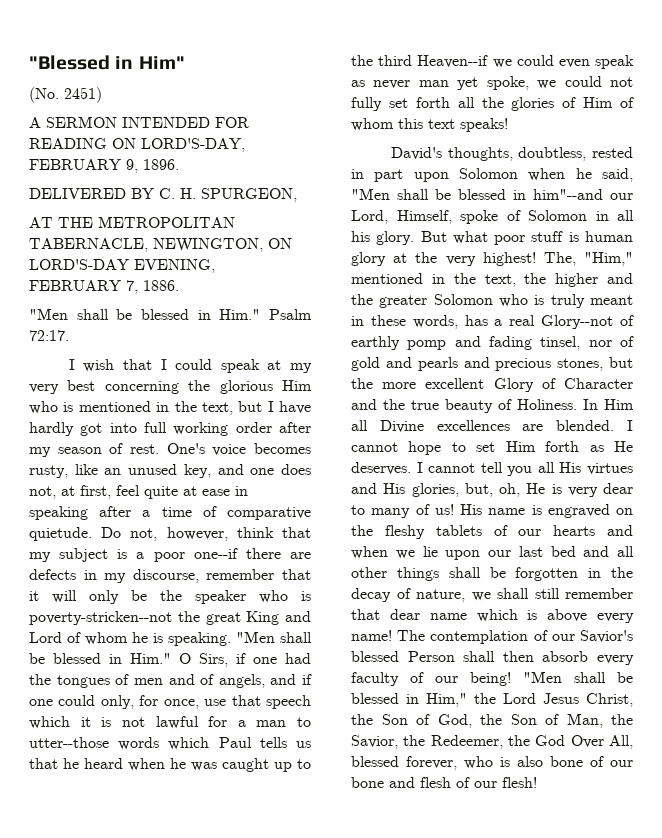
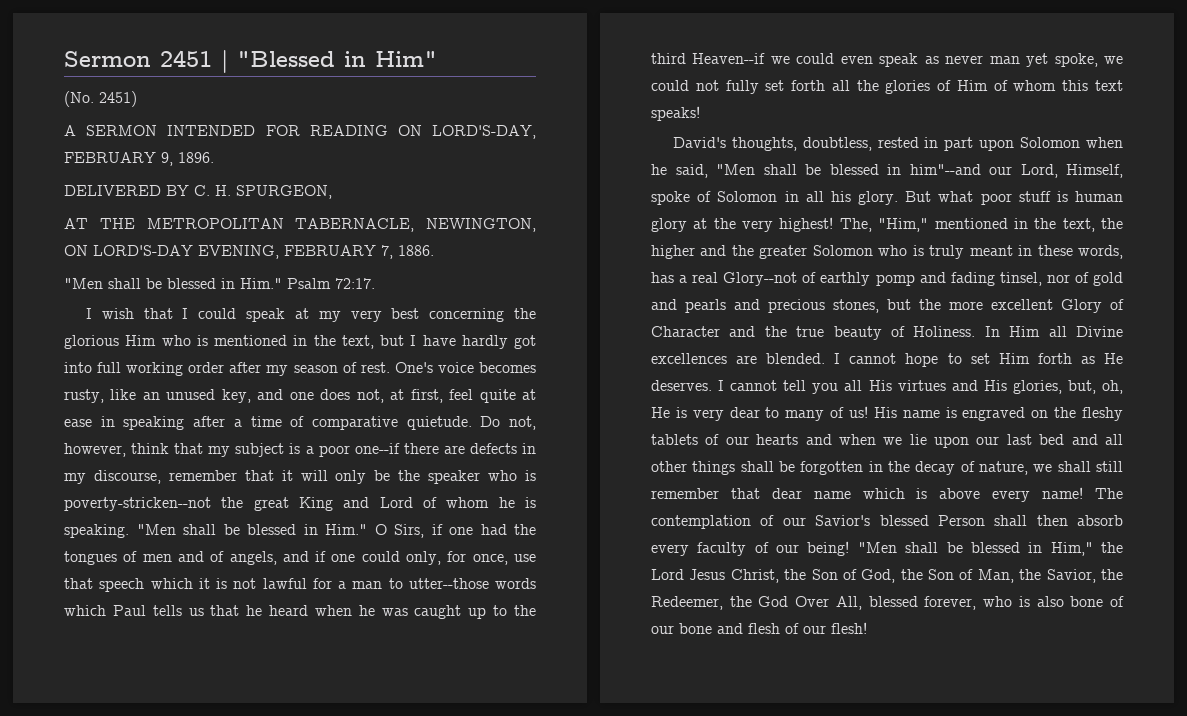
- "Blessed in Him"
+ Sermon 2451 | "Blessed in Him"

